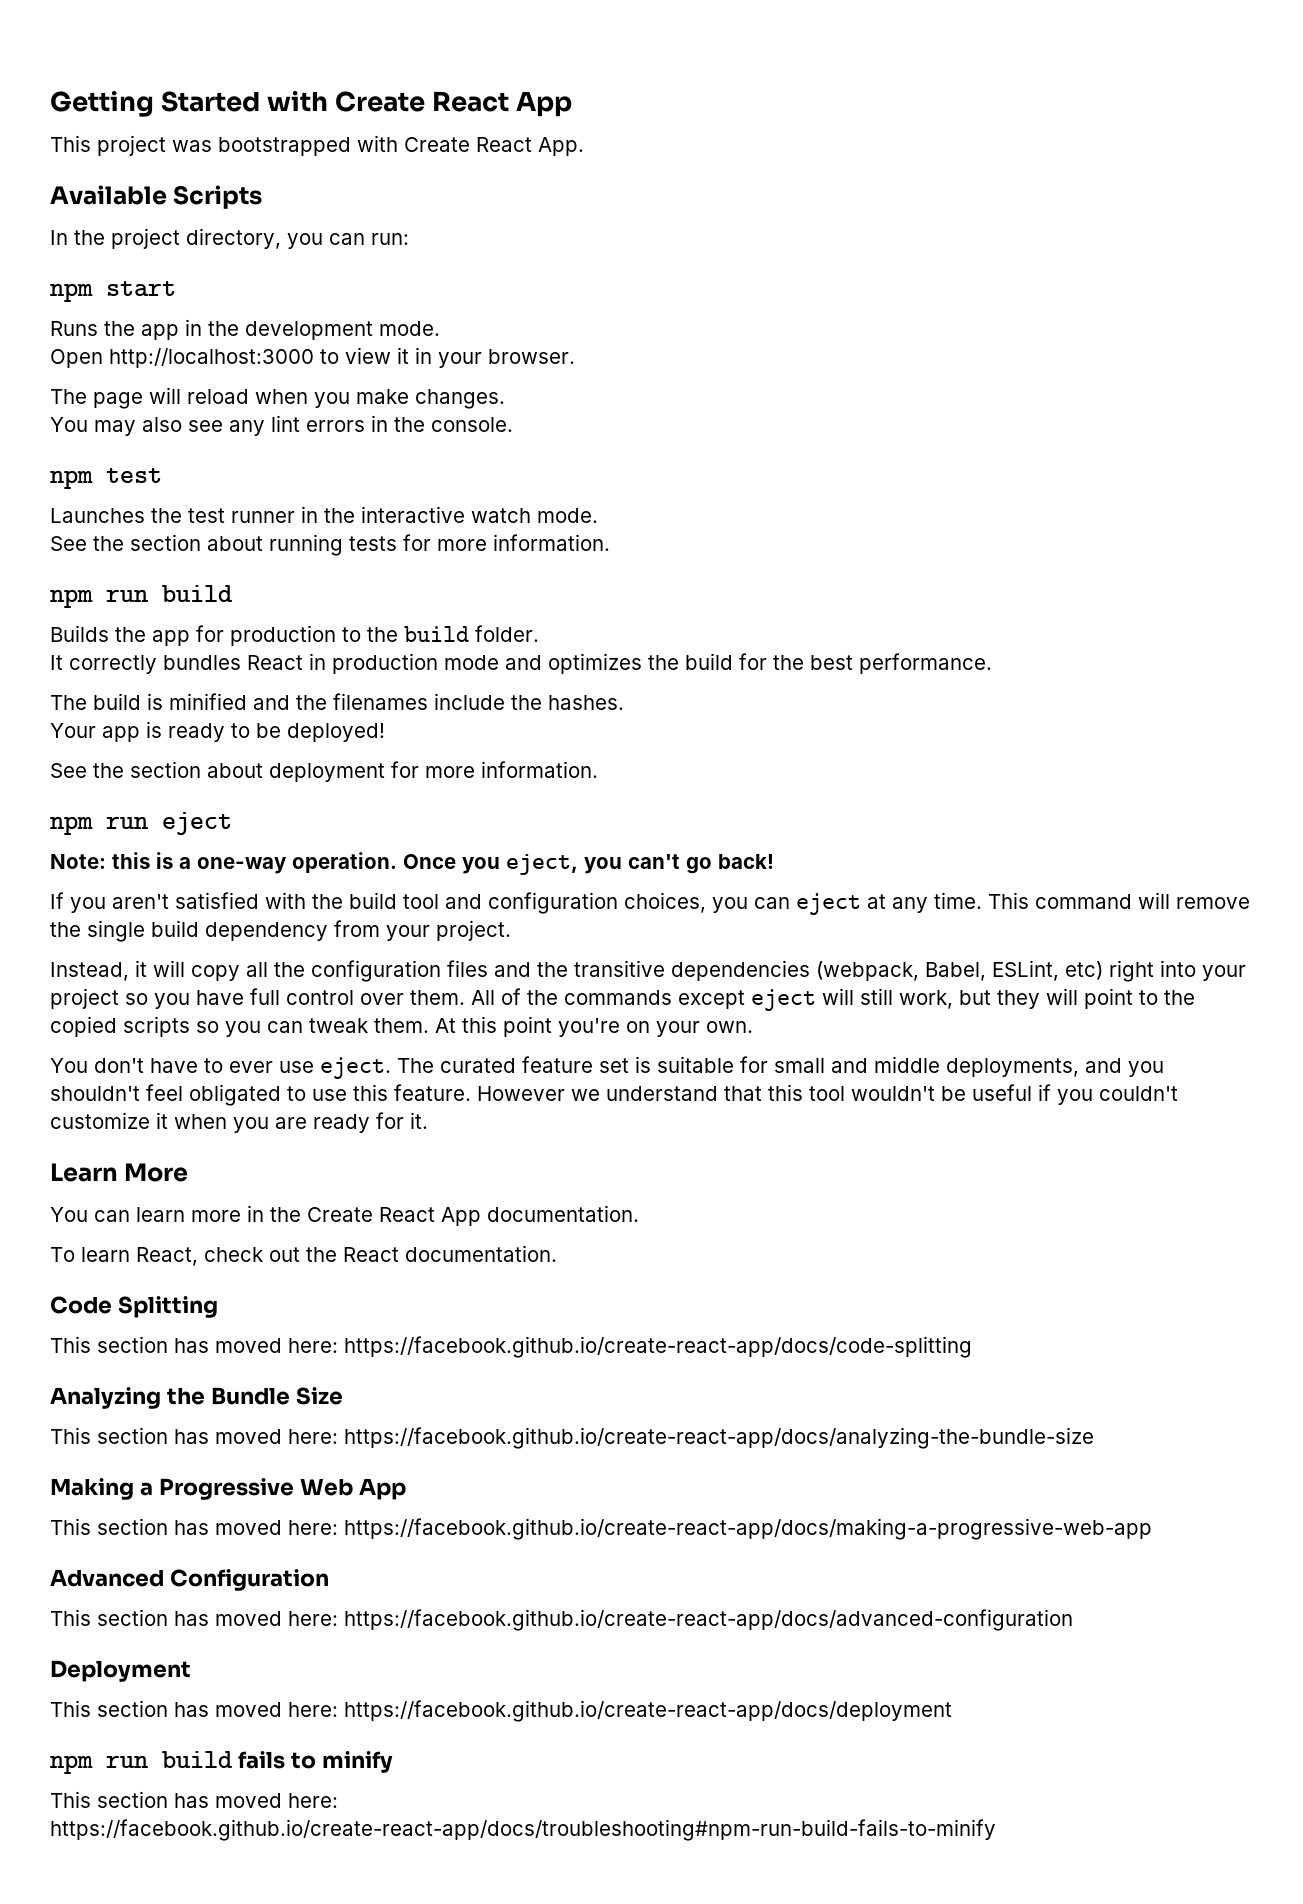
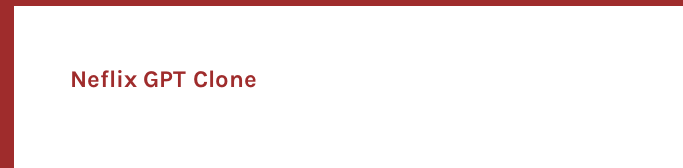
- Getting Started with Create React App
- This project was bootstrapped with Create React App.
- Available Scripts
- In the project directory, you can run:
- npm start
- Runs the app in the development mode.
- Open http://localhost:3000 to view it in your browser.
- The page will reload when you make changes.
- You may also see any lint errors in the console.
- npm test
- Launches the test runner in the interactive watch mode.
- See the section about running tests for more information.
- npm run build
- Builds the app for production to the build folder.
- It correctly bundles React in production mode and optimizes the build for the best performance.
- The build is minified and the filenames include the hashes.
- Your app is ready to be deployed!
- See the section about deployment for more information.
- npm run eject
- Note: this is a one-way operation. Once you eject, you can't go back!
- If you aren't satisfied with the build tool and configuration choices, you can eject at any time. This command will remove the single build dependency from your project.
- Instead, it will copy all the configuration files and the transitive dependencies (webpack, Babel, ESLint, etc) right into your project so you have full control over them. All of the commands except eject will still work, but they will point to the copied scripts so you can tweak them. At this point you're on your own.
- You don't have to ever use eject. The curated feature set is suitable for small and middle deployments, and you shouldn't feel obligated to use this feature. However we understand that this tool wouldn't be useful if you couldn't customize it when you are ready for it.
- Learn More
- You can learn more in the Create React App documentation.
- To learn React, check out the React documentation.
- Code Splitting
- This section has moved here: https://facebook.github.io/create-react-app/docs/code-splitting
- Analyzing the Bundle Size
- This section has moved here: https://facebook.github.io/create-react-app/docs/analyzing-the-bundle-size
- Making a Progressive Web App
- This section has moved here: https://facebook.github.io/create-react-app/docs/making-a-progressive-web-app
- Advanced Configuration
- This section has moved here: https://facebook.github.io/create-react-app/docs/advanced-configuration
- Deployment
- This section has moved here: https://facebook.github.io/create-react-app/docs/deployment
- npm run build fails to minify
- This section has moved here: https://facebook.github.io/create-react-app/docs/troubleshooting#npm-run-build-fails-to-minify
+ Neflix GPT Clone

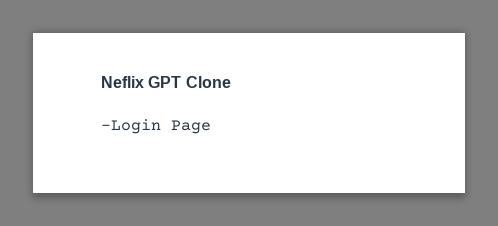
+ -Login Page

